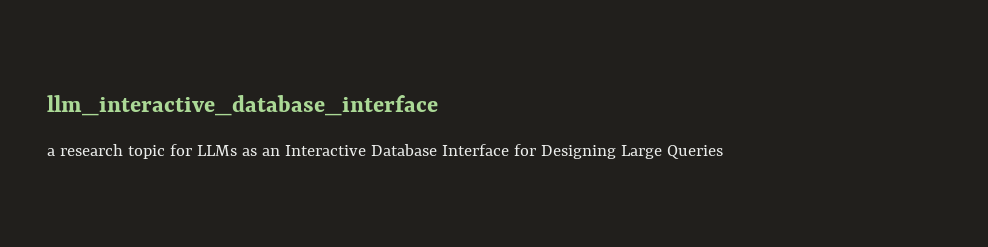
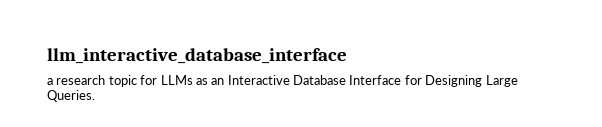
- a research topic for LLMs as an Interactive Database Interface for Designing Large Queries
+ a research topic for LLMs as an Interactive Database Interface for Designing Large Queries.

